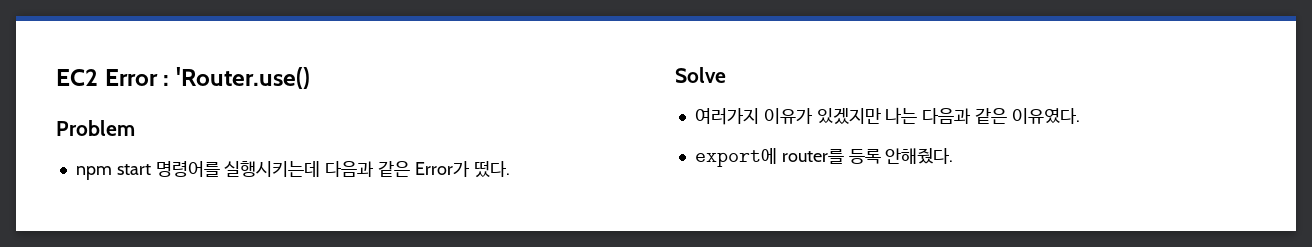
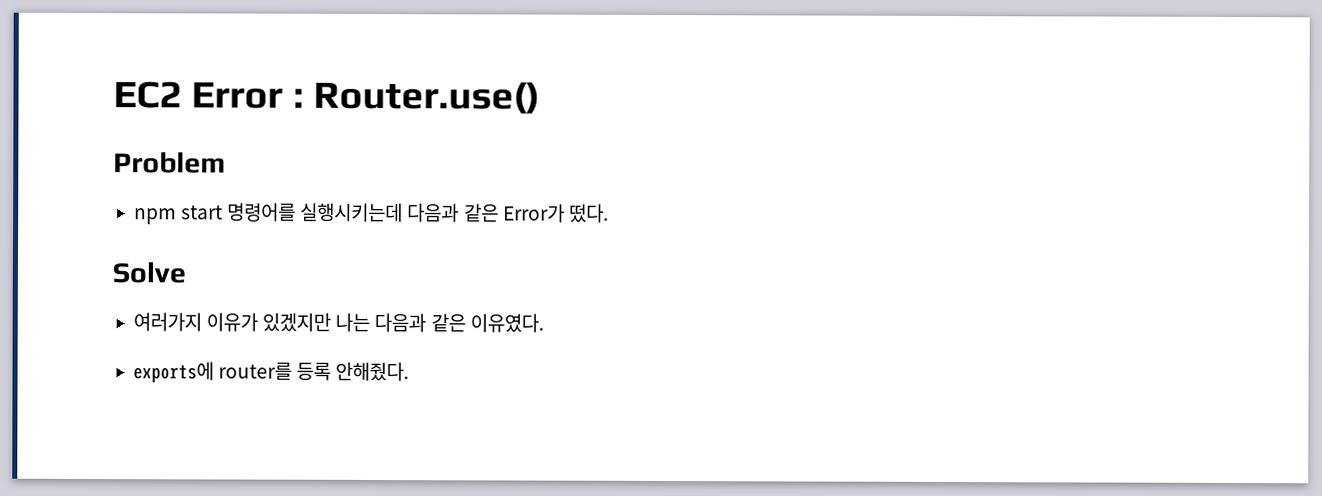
- EC2 Error : 'Router.use()
+ EC2 Error : Router.use()
- export에 router를 등록 안해줬다.
+ exports에 router를 등록 안해줬다.

